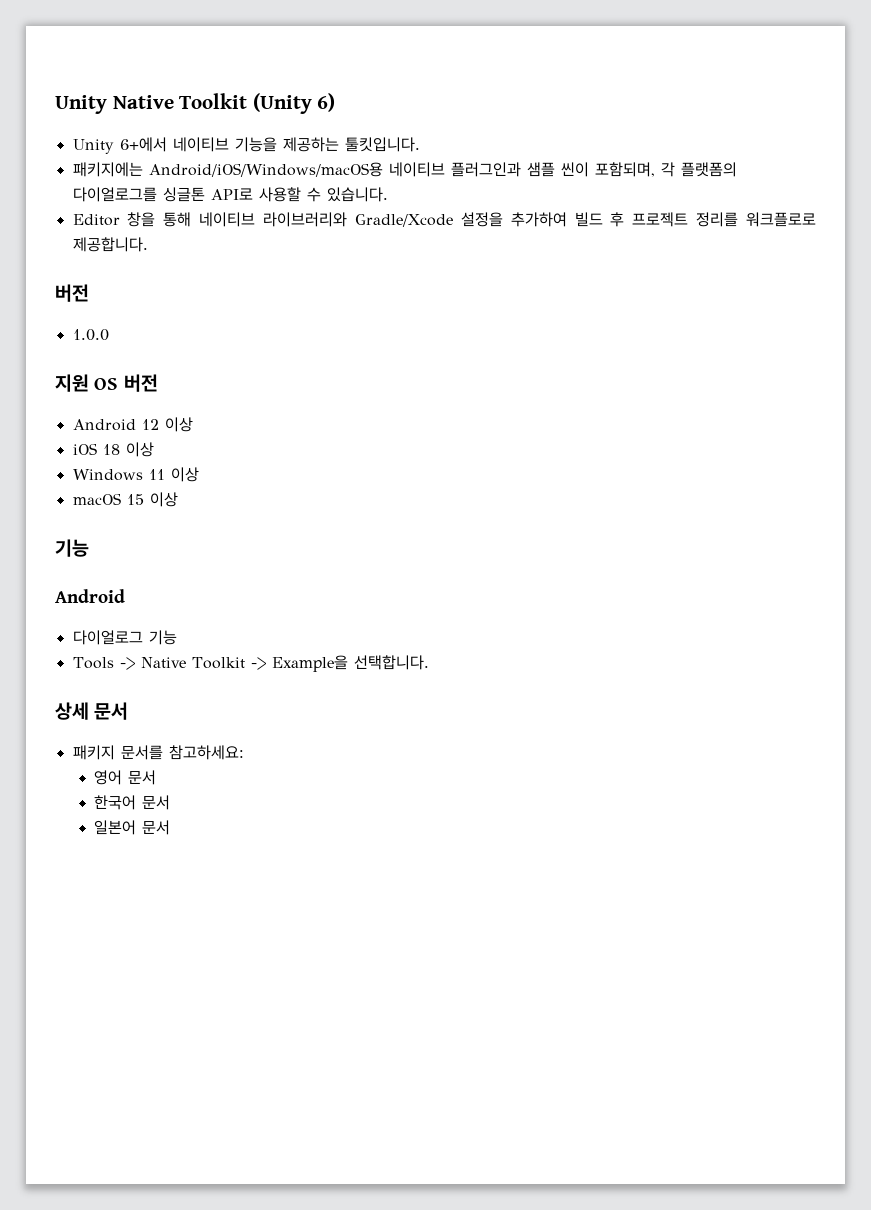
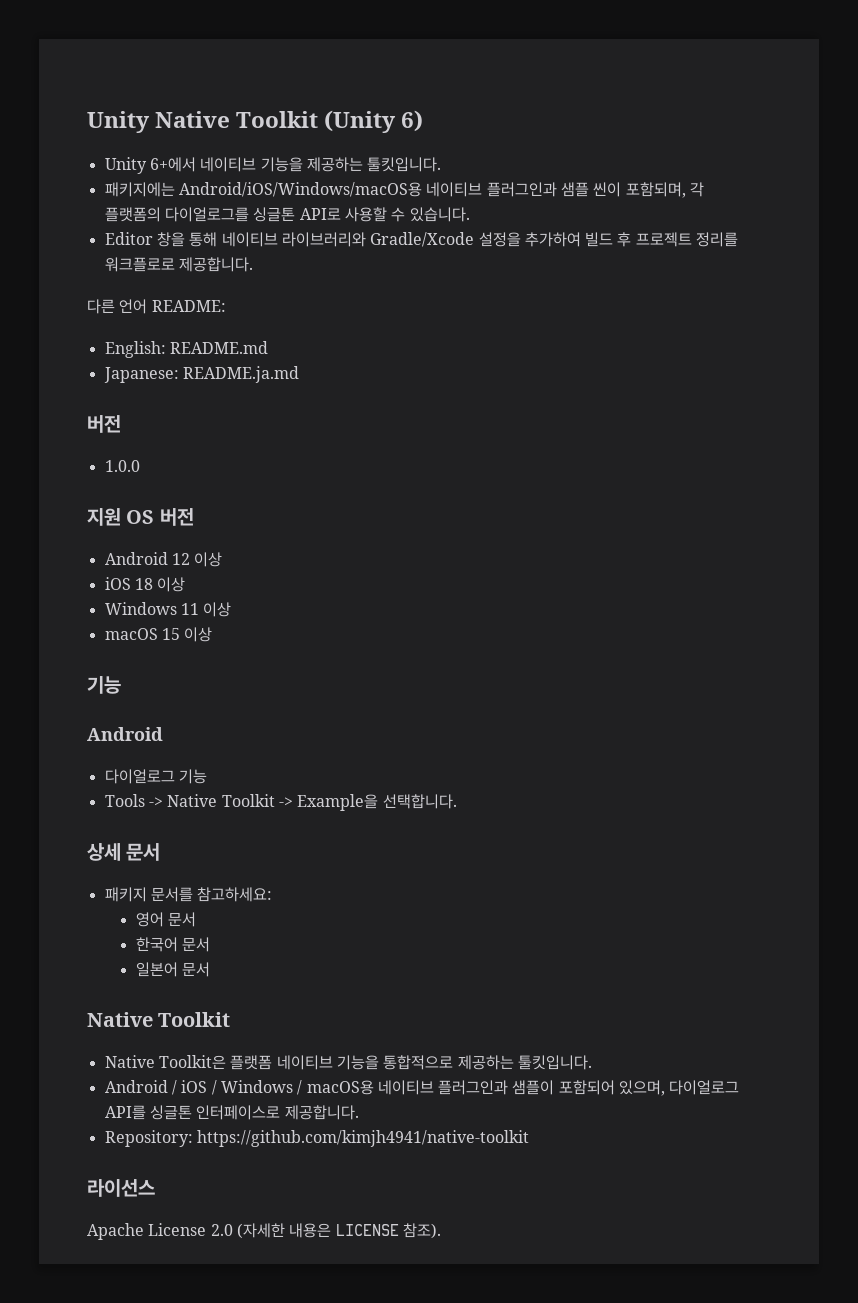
+ 다른 언어 README:
+ English: README.md
+ Japanese: README.ja.md
  일본어 문서
+ Native Toolkit
+ Native Toolkit은 플랫폼 네이티브 기능을 통합적으로 제공하는 툴킷입니다.
+ Android / iOS / Windows / macOS용 네이티브 플러그인과 샘플이 포함되어 있으며, 다이얼로그 API를 싱글톤 인터페이스로 제공합니다.
+ Repository: https://github.com/kimjh4941/native-toolkit
+ 라이선스
+ Apache License 2.0 (자세한 내용은 LICENSE 참조).

